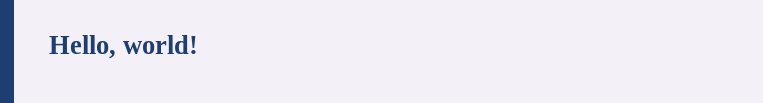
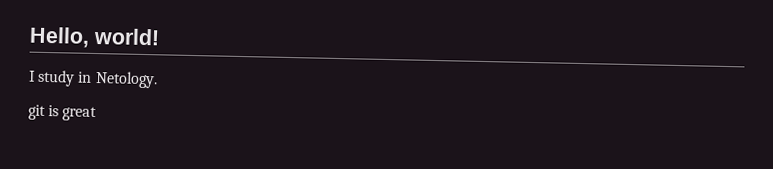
+ I study in Netology.
+ git is great

